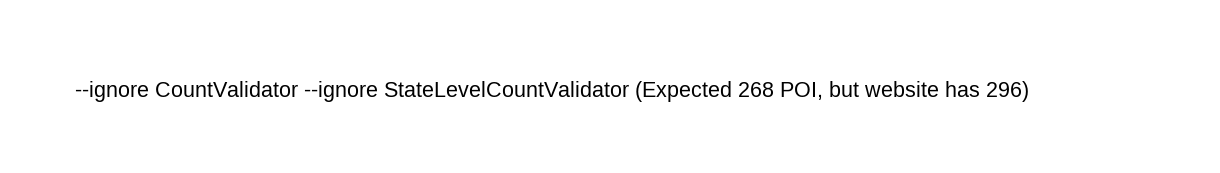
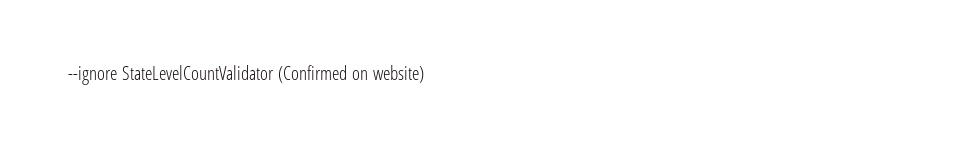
- --ignore CountValidator --ignore StateLevelCountValidator (Expected 268 POI, but website has 296)
+ --ignore StateLevelCountValidator (Confirmed on website)

